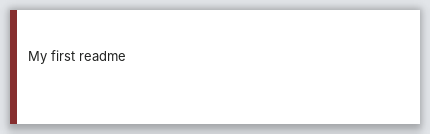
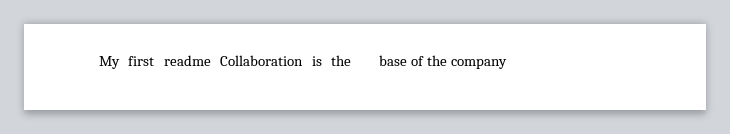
- My first readme
+ My first readme Collaboration is the base of the company

